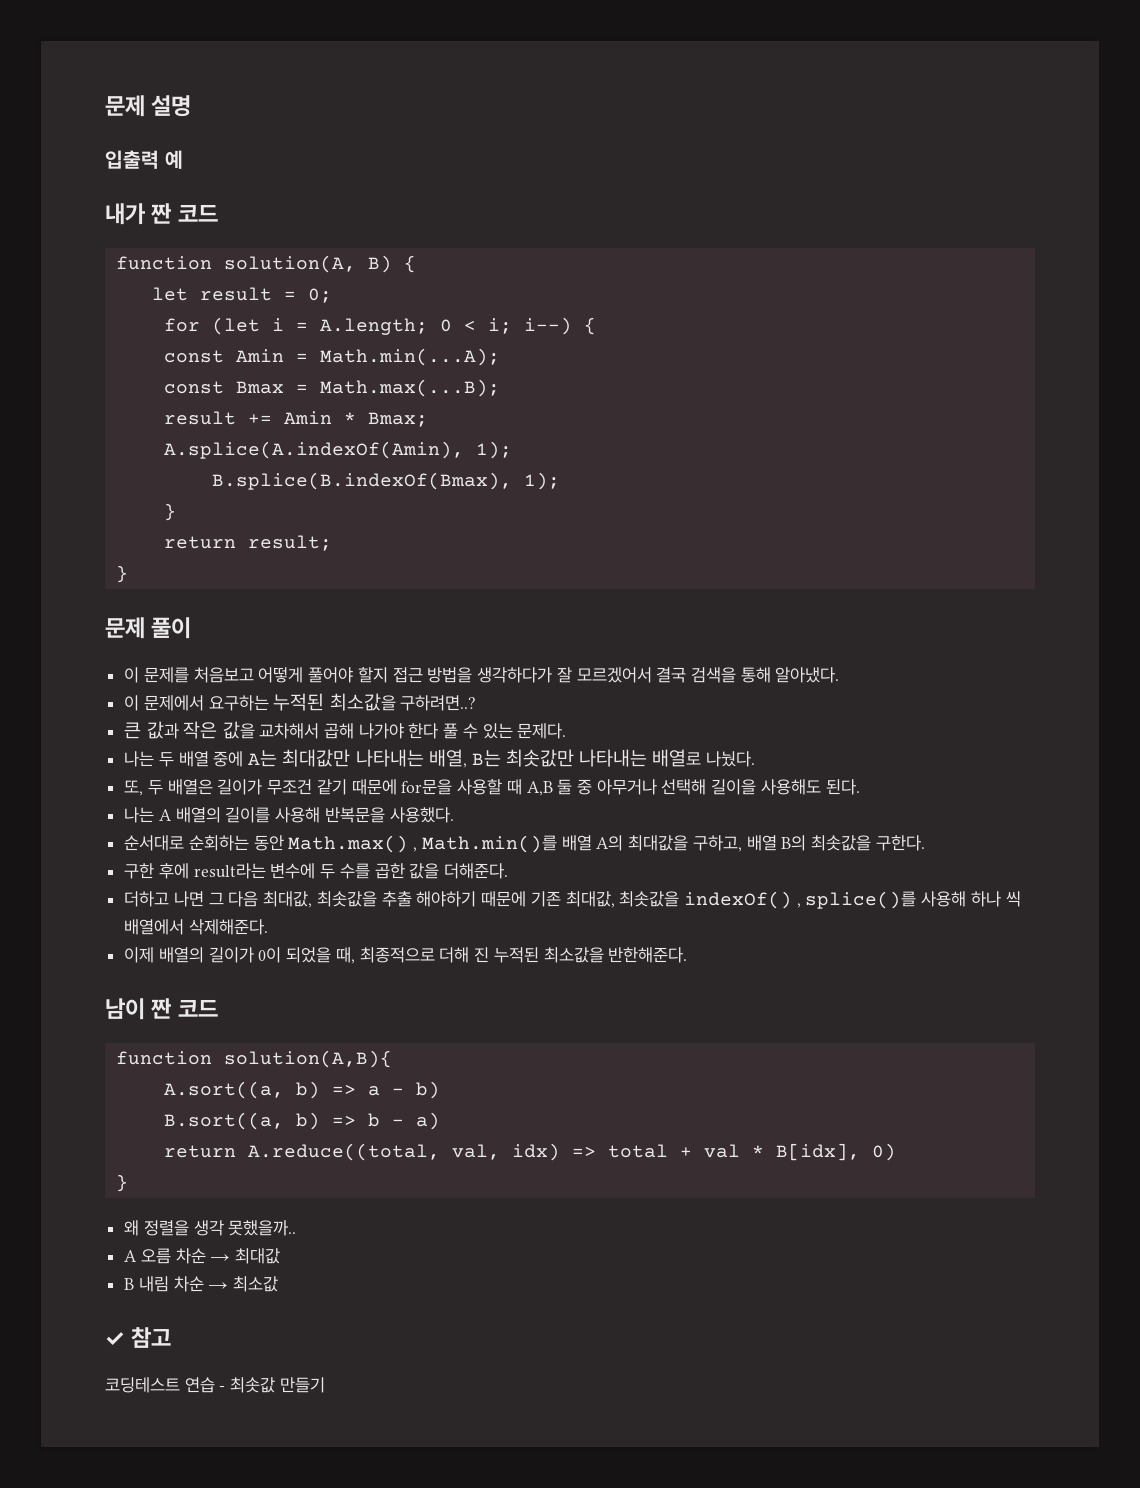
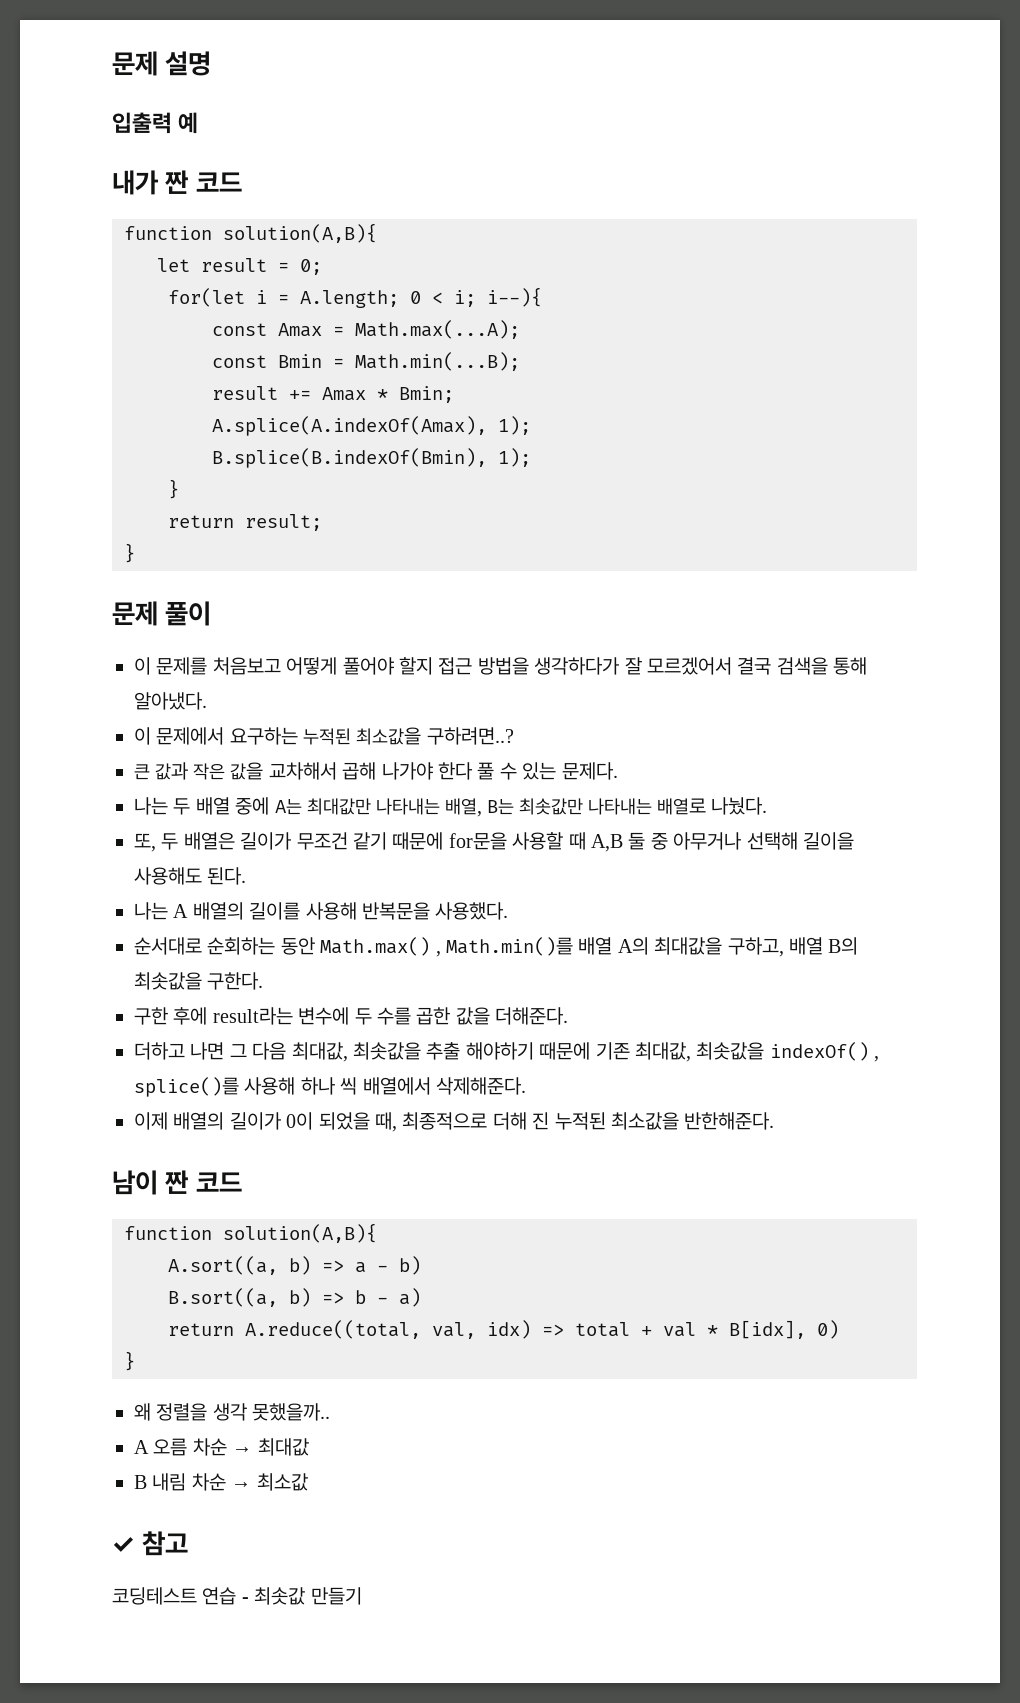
  내가 짠 코드
- function solution(A, B) {
+ function solution(A,B){
- for (let i = A.length; 0 < i; i--) {
- const Amin = Math.min(...A);
- const Bmax = Math.max(...B);
- result += Amin * Bmax;
- A.splice(A.indexOf(Amin), 1);
- B.splice(B.indexOf(Bmax), 1);
+ for(let i = A.length; 0 < i; i--){
+ const Amax = Math.max(...A);
+ const Bmin = Math.min(...B);
+ result += Amax * Bmin;
+ A.splice(A.indexOf(Amax), 1);
+ B.splice(B.indexOf(Bmin), 1);

